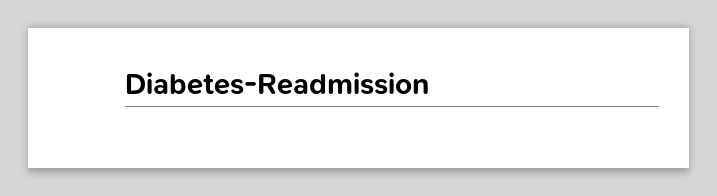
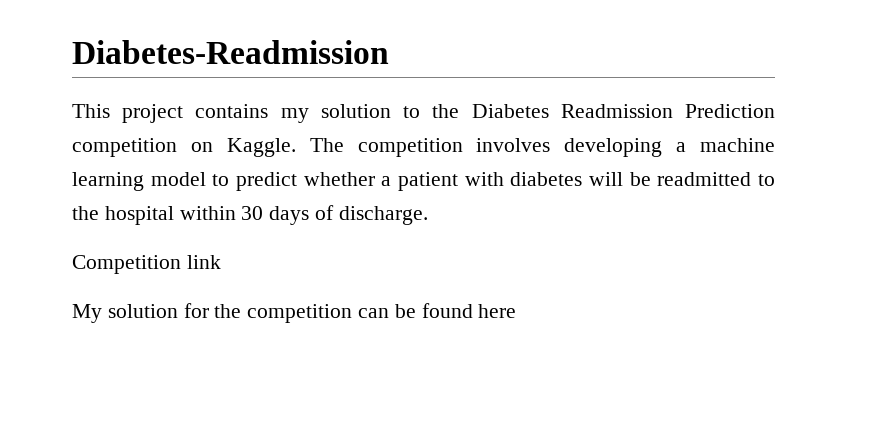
+ This project contains my solution to the Diabetes Readmission Prediction competition on Kaggle. The competition involves developing a machine learning model to predict whether a patient with diabetes will be readmitted to the hospital within 30 days of discharge.
+ Competition link
+ My solution for the competition can be found here

